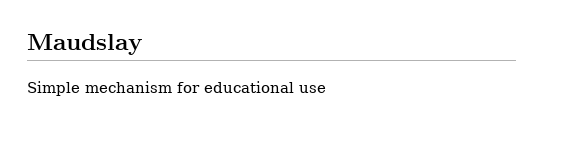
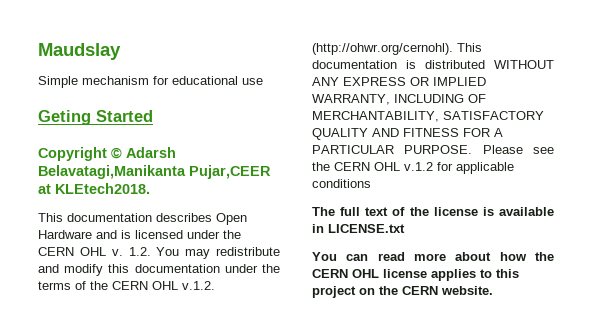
+ Geting Started
+ Copyright © Adarsh Belavatagi,Manikanta Pujar,CEER at KLEtech2018.
+ This documentation describes Open Hardware and is licensed under the CERN OHL v. 1.2. You may redistribute and modify this documentation under the terms of the CERN OHL v.1.2. (http://ohwr.org/cernohl). This documentation is distributed WITHOUT ANY EXPRESS OR IMPLIED WARRANTY, INCLUDING OF MERCHANTABILITY, SATISFACTORY QUALITY AND FITNESS FOR A PARTICULAR PURPOSE. Please see the CERN OHL v.1.2 for applicable conditions
+ The full text of the license is available in LICENSE.txt
+ You can read more about how the CERN OHL license applies to this project on the CERN website.

